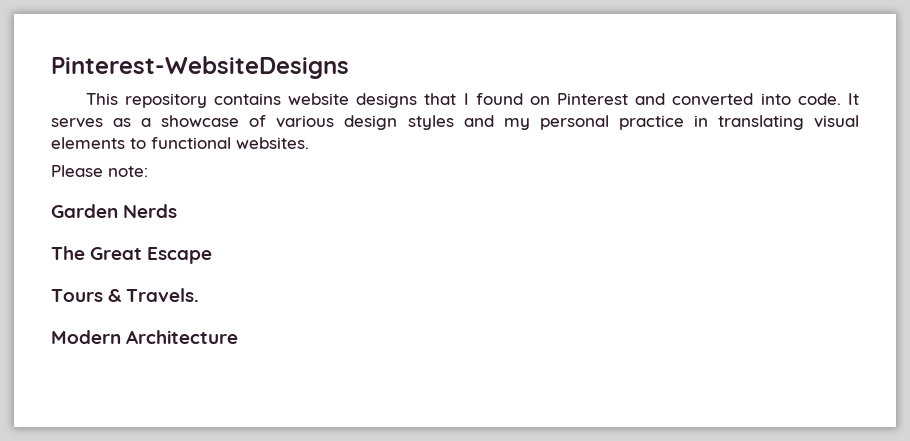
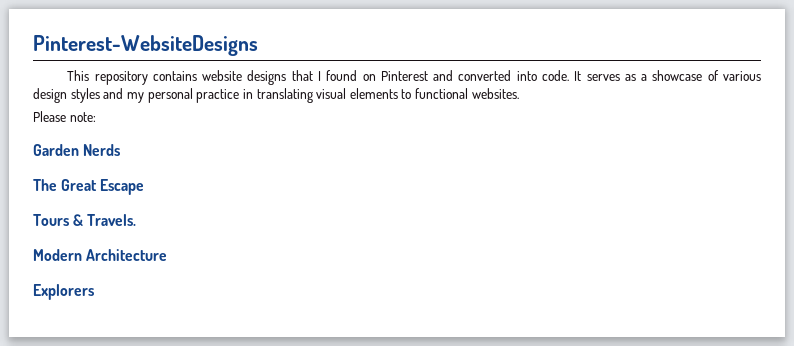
+ Explorers

